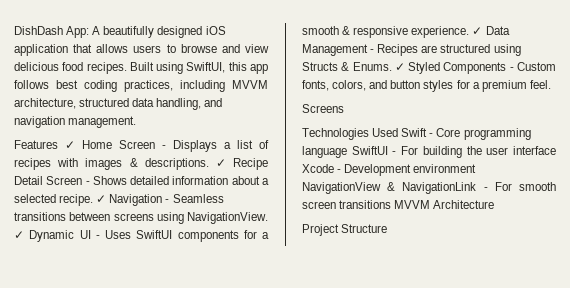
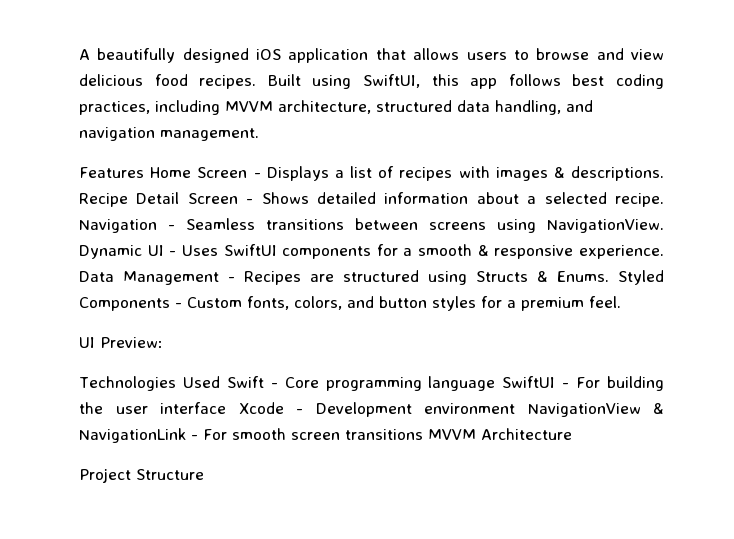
- DishDash App: A beautifully designed iOS application that allows users to browse and view delicious food recipes.
+ A beautifully designed iOS application that allows users to browse and view delicious food recipes.
- Features ✓ Home Screen - Displays a list of recipes with images & descriptions.
+ Features Home Screen - Displays a list of recipes with images & descriptions.
- ✓ Recipe Detail Screen - Shows detailed information about a selected recipe.
+ Recipe Detail Screen - Shows detailed information about a selected recipe.
- ✓ Navigation - Seamless transitions between screens using NavigationView.
+ Navigation - Seamless transitions between screens using NavigationView.
- ✓ Dynamic UI - Uses SwiftUI components for a smooth & responsive experience.
+ Dynamic UI - Uses SwiftUI components for a smooth & responsive experience.
- ✓ Data Management - Recipes are structured using Structs & Enums.
+ Data Management - Recipes are structured using Structs & Enums.
- ✓ Styled Components - Custom fonts, colors, and button styles for a premium feel.
+ Styled Components - Custom fonts, colors, and button styles for a premium feel.
- Screens
+ UI Preview:

